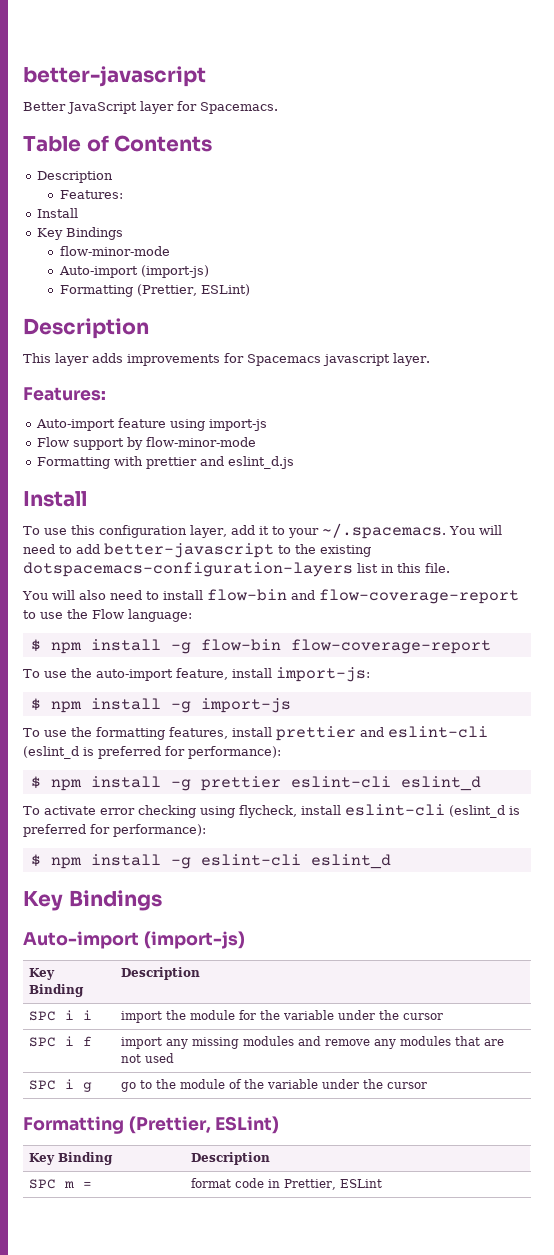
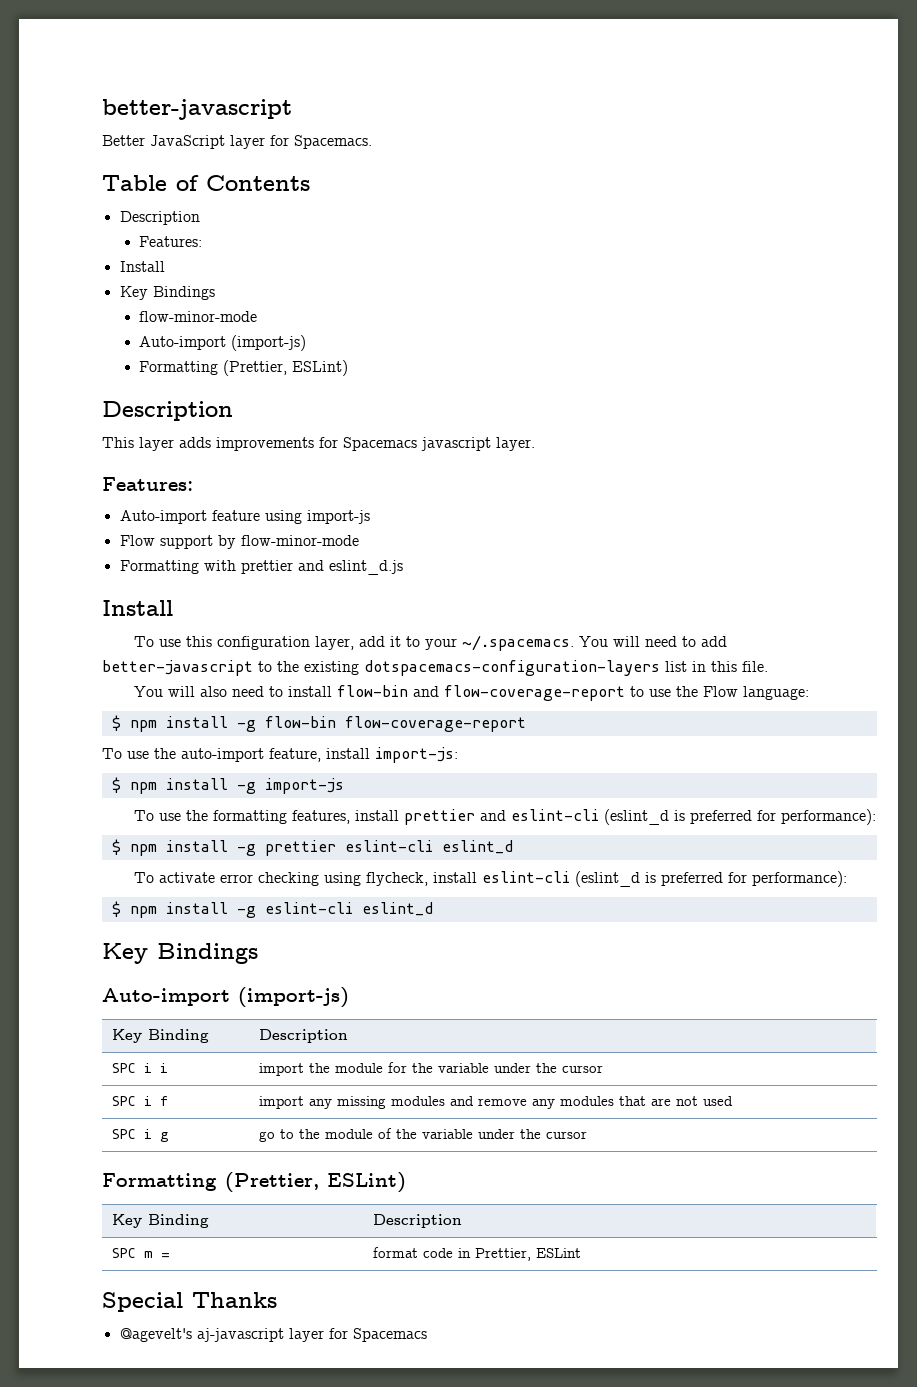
+ Special Thanks
+ @agevelt's aj-javascript layer for Spacemacs

